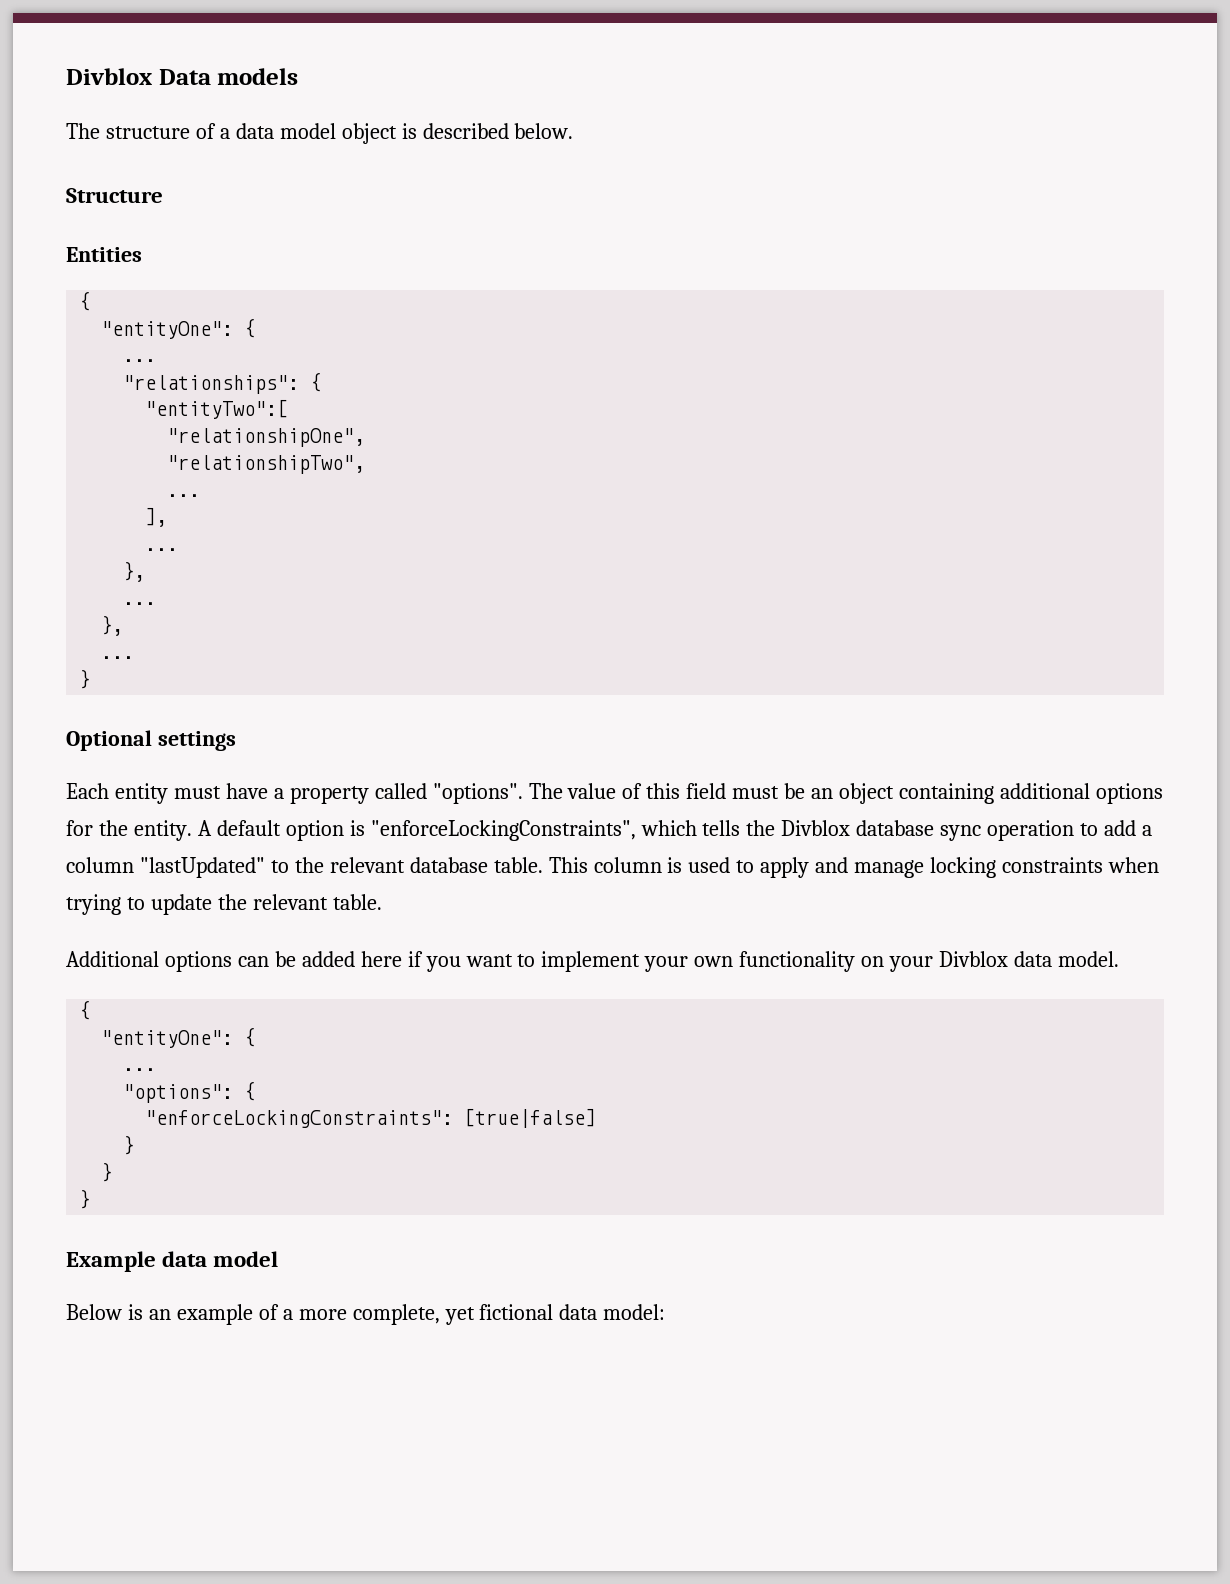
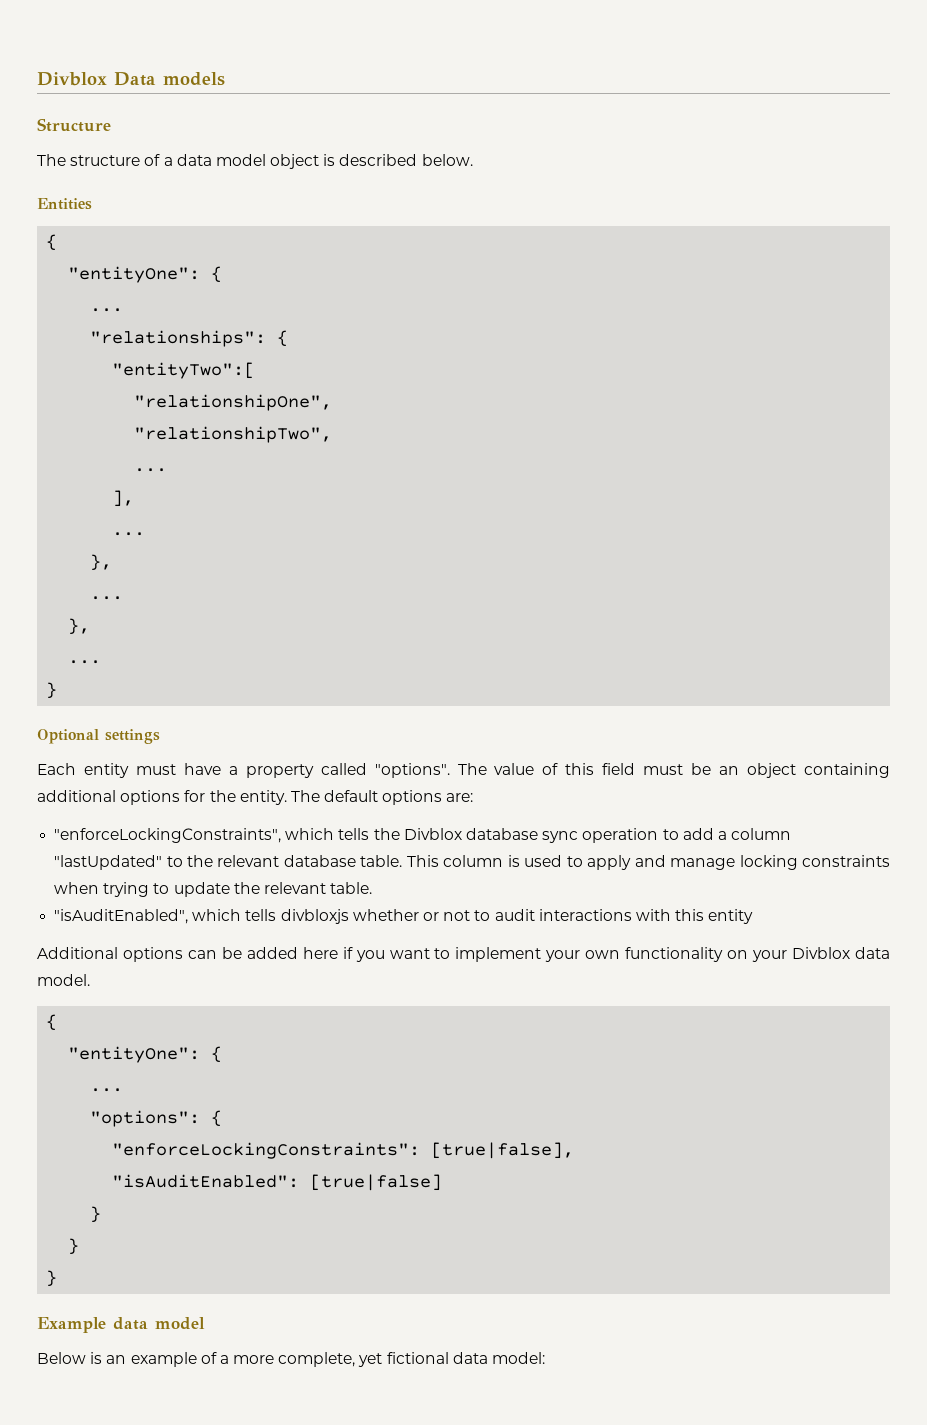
+ Structure
- Structure
- A default option is "enforceLockingConstraints", which tells the Divblox database sync operation to add a column "lastUpdated" to the relevant database table.
+ The default options are:
+ "enforceLockingConstraints", which tells the Divblox database sync operation to add a column "lastUpdated" to the relevant database table.
+ "isAuditEnabled", which tells divbloxjs whether or not to audit interactions with this entity
- "enforceLockingConstraints": [true|false]
+ "enforceLockingConstraints": [true|false],
+ "isAuditEnabled": [true|false]

